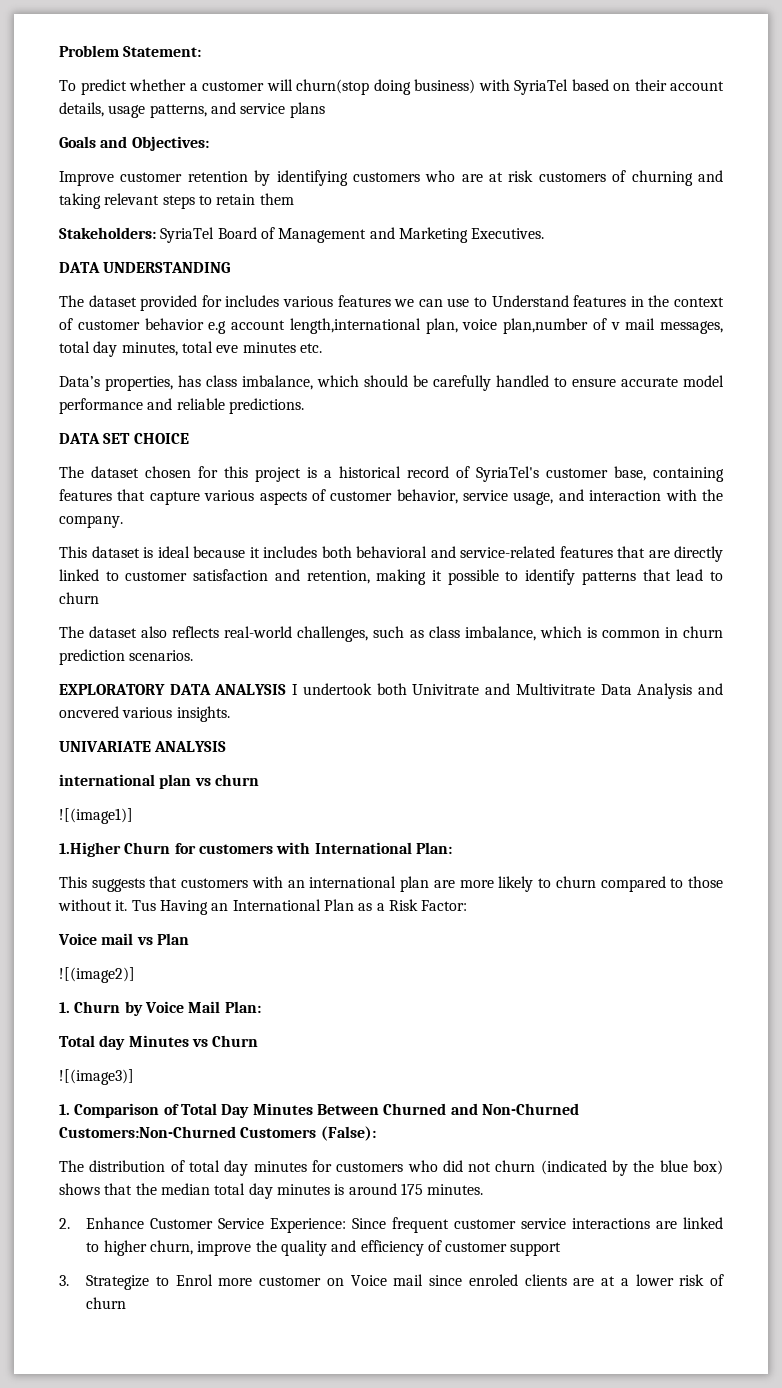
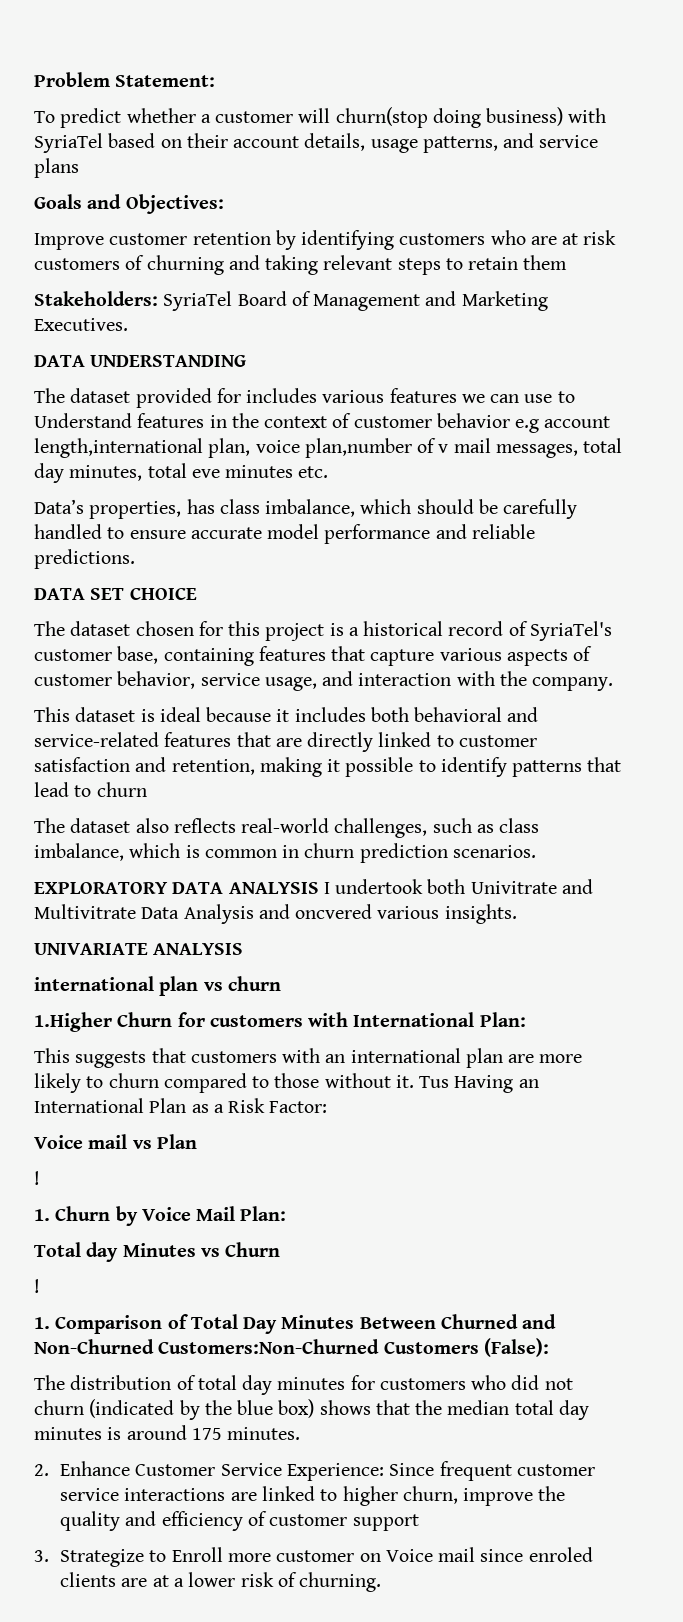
- ![(image1)]
  Voice mail vs Plan
- ![(image2)]
+ !
  Total day Minutes vs Churn
- ![(image3)]
+ !
- 3. Strategize to Enrol more customer on Voice mail since enroled clients are at a lower risk of churn
+ 3. Strategize to Enroll more customer on Voice mail since enroled clients are at a lower risk of churning.

